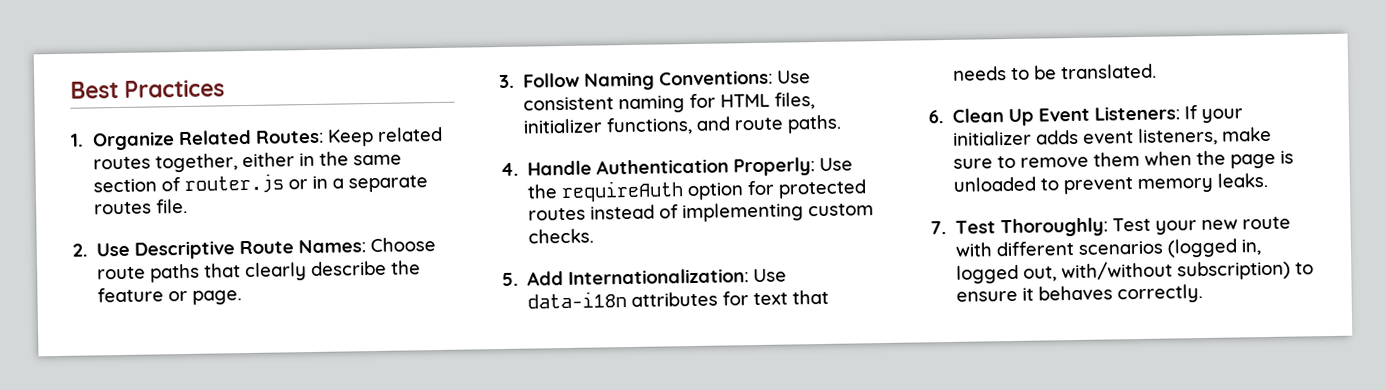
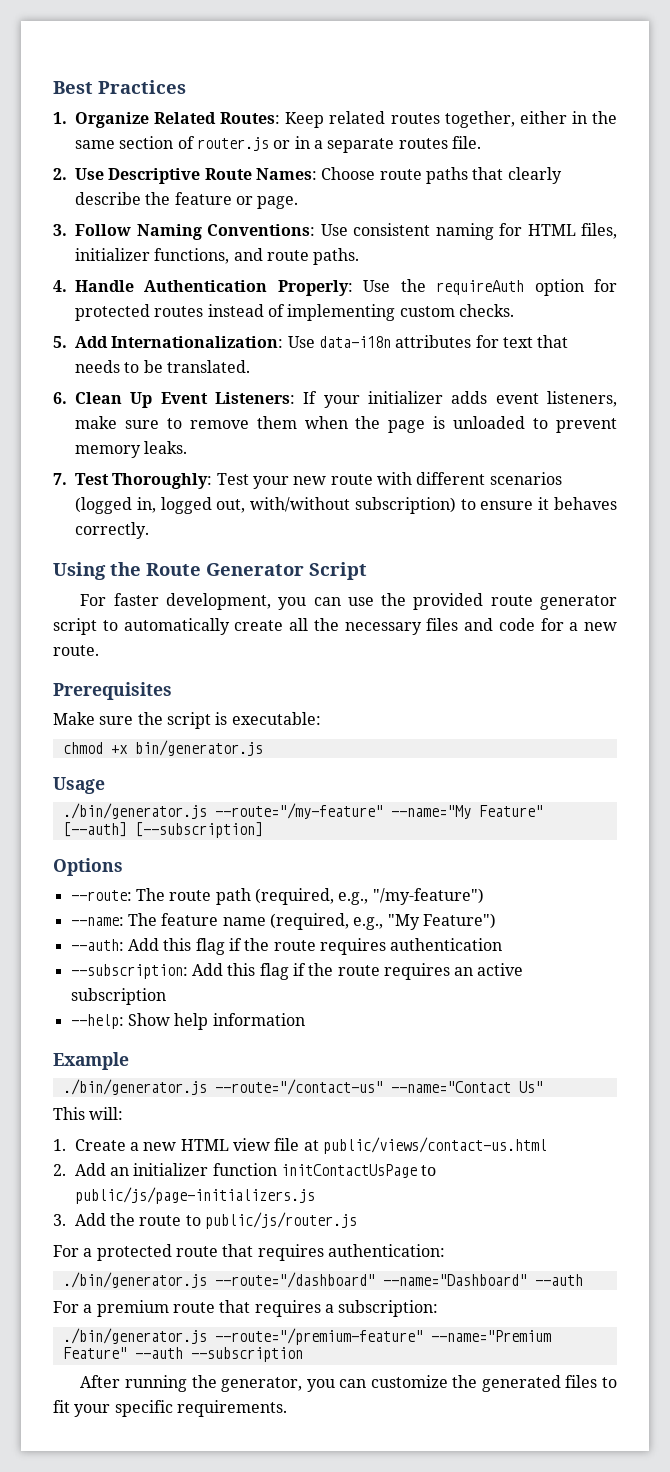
+ Using the Route Generator Script
+ For faster development, you can use the provided route generator script to automatically create all the necessary files and code for a new route.
+ Prerequisites
+ Make sure the script is executable:
+ chmod +x bin/generator.js
+ Usage
+ ./bin/generator.js --route="/my-feature" --name="My Feature" [--auth] [--subscription]
+ Options
+ --route: The route path (required, e.g., "/my-feature")
+ --name: The feature name (required, e.g., "My Feature")
+ --auth: Add this flag if the route requires authentication
+ --subscription: Add this flag if the route requires an active subscription
+ --help: Show help information
+ Example
+ ./bin/generator.js --route="/contact-us" --name="Contact Us"
+ This will:
+ 1. Create a new HTML view file at public/views/contact-us.html
+ 2. Add an initializer function initContactUsPage to public/js/page-initializers.js
+ 3. Add the route to public/js/router.js
+ For a protected route that requires authentication:
+ ./bin/generator.js --route="/dashboard" --name="Dashboard" --auth
+ For a premium route that requires a subscription:
+ ./bin/generator.js --route="/premium-feature" --name="Premium Feature" --auth --subscription
+ After running the generator, you can customize the generated files to fit your specific requirements.

